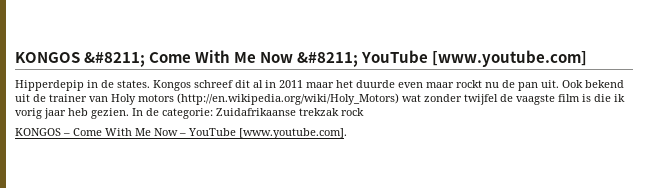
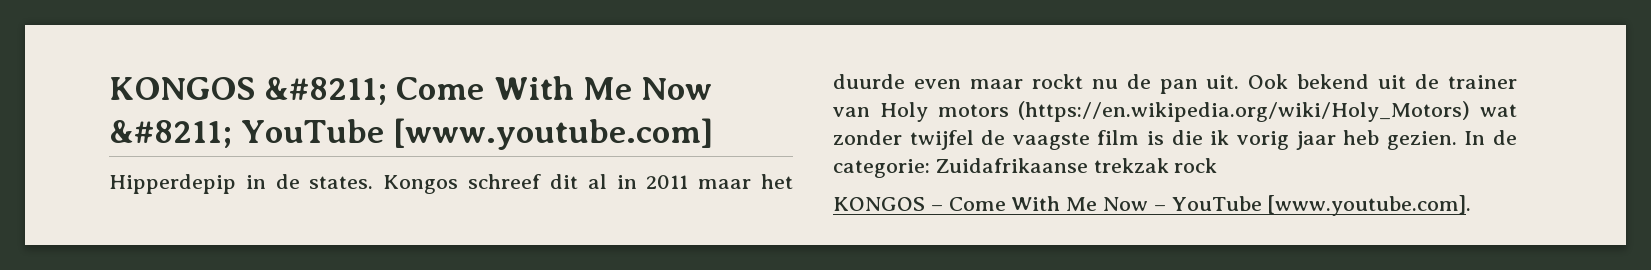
- Ook bekend uit de trainer van Holy motors (http://en.wikipedia.org/wiki/Holy_Motors) wat zonder twijfel de vaagste film is die ik vorig jaar heb gezien.
+ Ook bekend uit de trainer van Holy motors (https://en.wikipedia.org/wiki/Holy_Motors) wat zonder twijfel de vaagste film is die ik vorig jaar heb gezien.

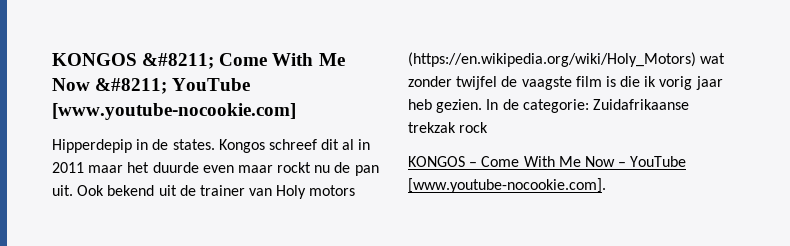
- KONGOS &#8211; Come With Me Now &#8211; YouTube [www.youtube.com]
+ KONGOS &#8211; Come With Me Now &#8211; YouTube [www.youtube-nocookie.com]
- KONGOS – Come With Me Now – YouTube [www.youtube.com].
+ KONGOS – Come With Me Now – YouTube [www.youtube-nocookie.com].

